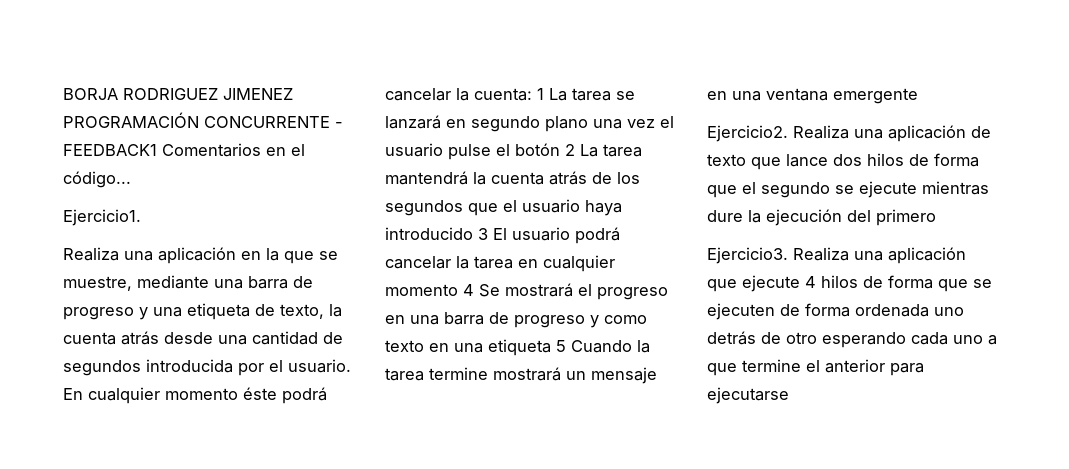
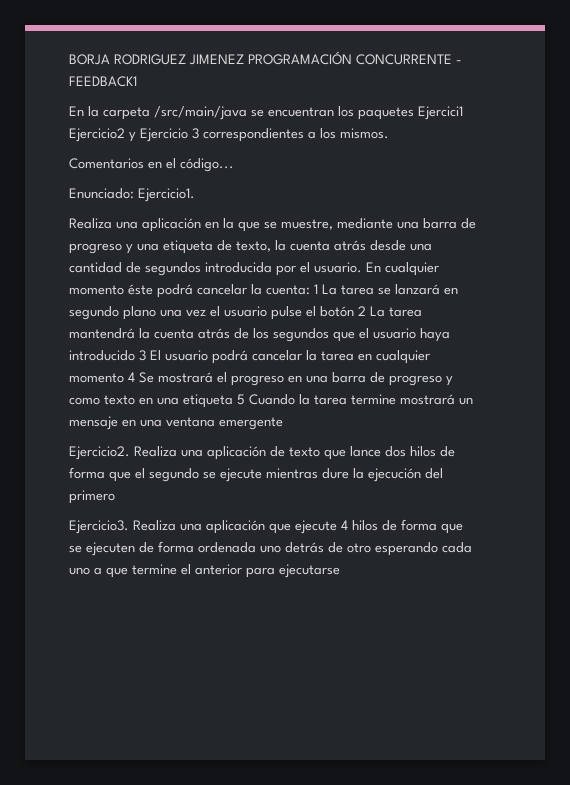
- BORJA RODRIGUEZ JIMENEZ PROGRAMACIÓN CONCURRENTE - FEEDBACK1 Comentarios en el código...
+ BORJA RODRIGUEZ JIMENEZ PROGRAMACIÓN CONCURRENTE - FEEDBACK1
+ En la carpeta /src/main/java se encuentran los paquetes Ejercici1 Ejercicio2 y Ejercicio 3 correspondientes a los mismos.
+ Comentarios en el código...
- Ejercicio1.
+ Enunciado: Ejercicio1.

